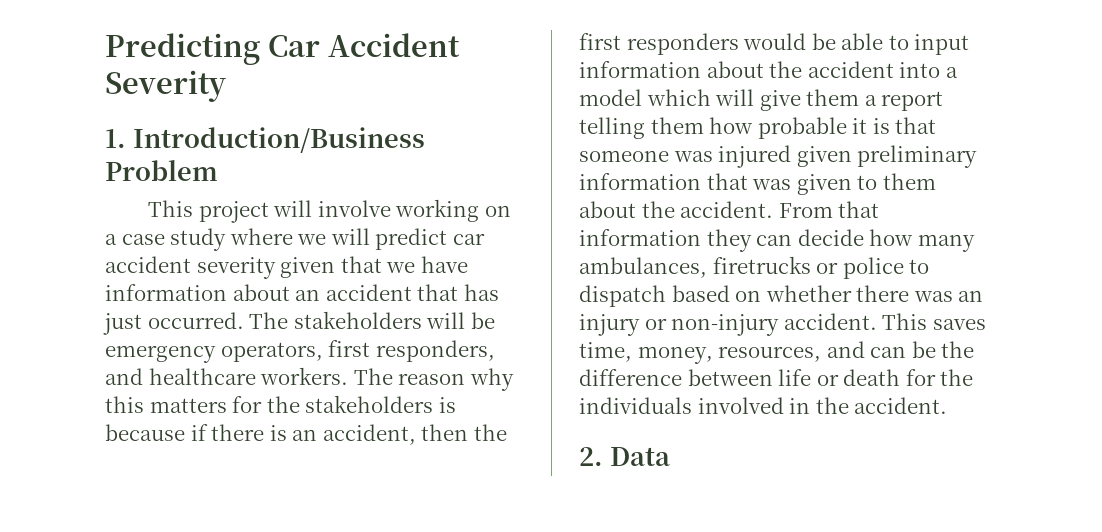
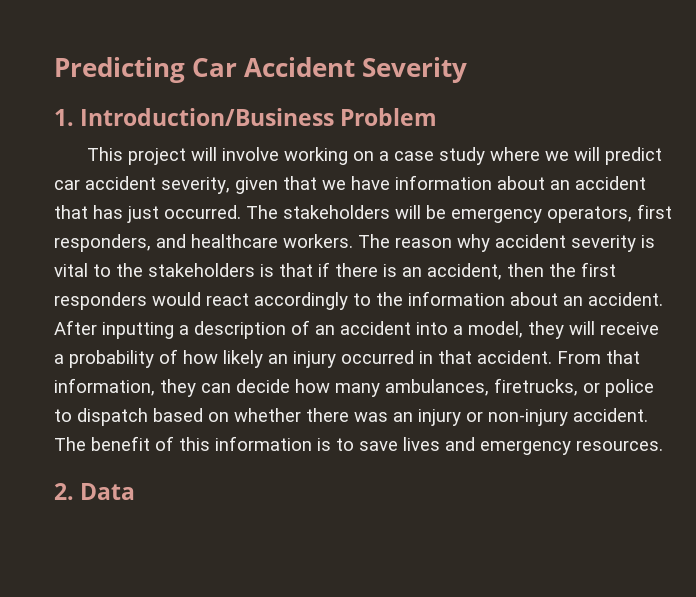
- This project will involve working on a case study where we will predict car accident severity given that we have information about an accident that has just occurred.
+ This project will involve working on a case study where we will predict car accident severity, given that we have information about an accident that has just occurred.
- The reason why this matters for the stakeholders is because if there is an accident, then the first responders would be able to input information about the accident into a model which will give them a report telling them how probable it is that someone was injured given preliminary information that was given to them about the accident.
+ The reason why accident severity is vital to the stakeholders is that if there is an accident, then the first responders would react accordingly to the information about an accident. After inputting a description of an accident into a model, they will receive a probability of how likely an injury occurred in that accident.
- From that information they can decide how many ambulances, firetrucks or police to dispatch based on whether there was an injury or non-injury accident.
+ From that information, they can decide how many ambulances, firetrucks, or police to dispatch based on whether there was an injury or non-injury accident.
- This saves time, money, resources, and can be the difference between life or death for the individuals involved in the accident.
+ The benefit of this information is to save lives and emergency resources.

